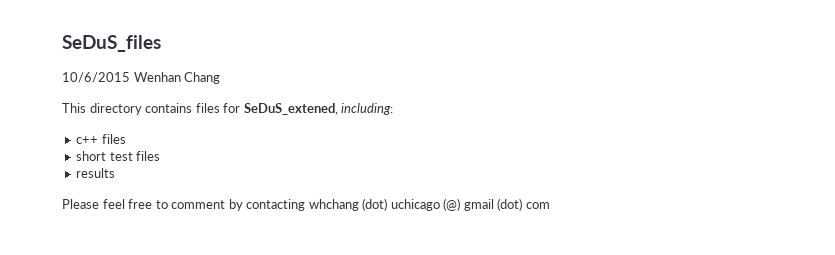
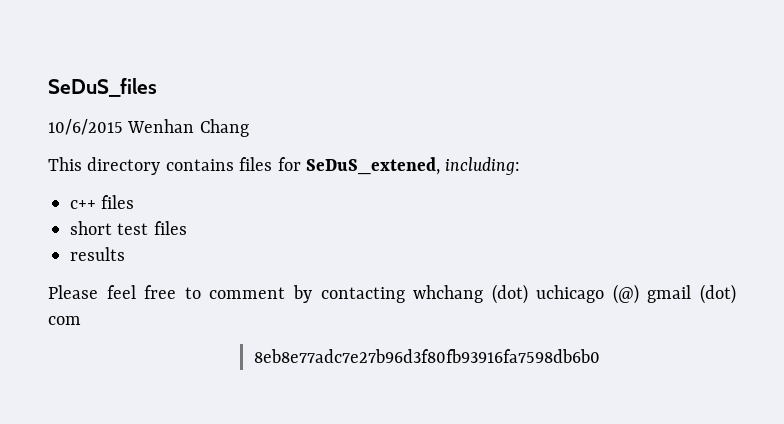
+ 8eb8e77adc7e27b96d3f80fb93916fa7598db6b0

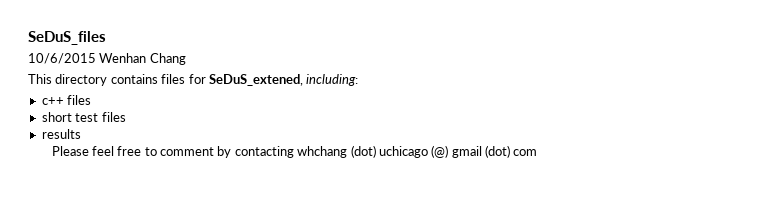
- 8eb8e77adc7e27b96d3f80fb93916fa7598db6b0

